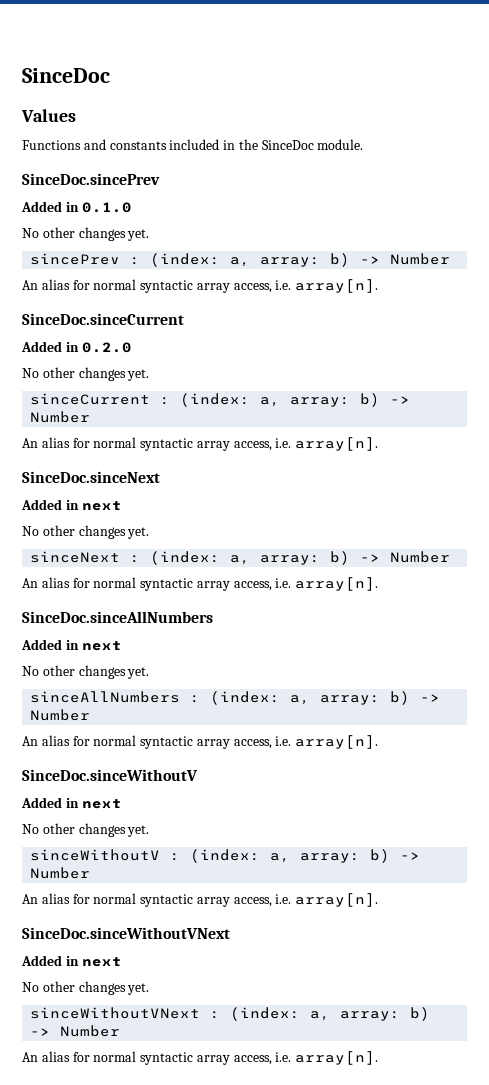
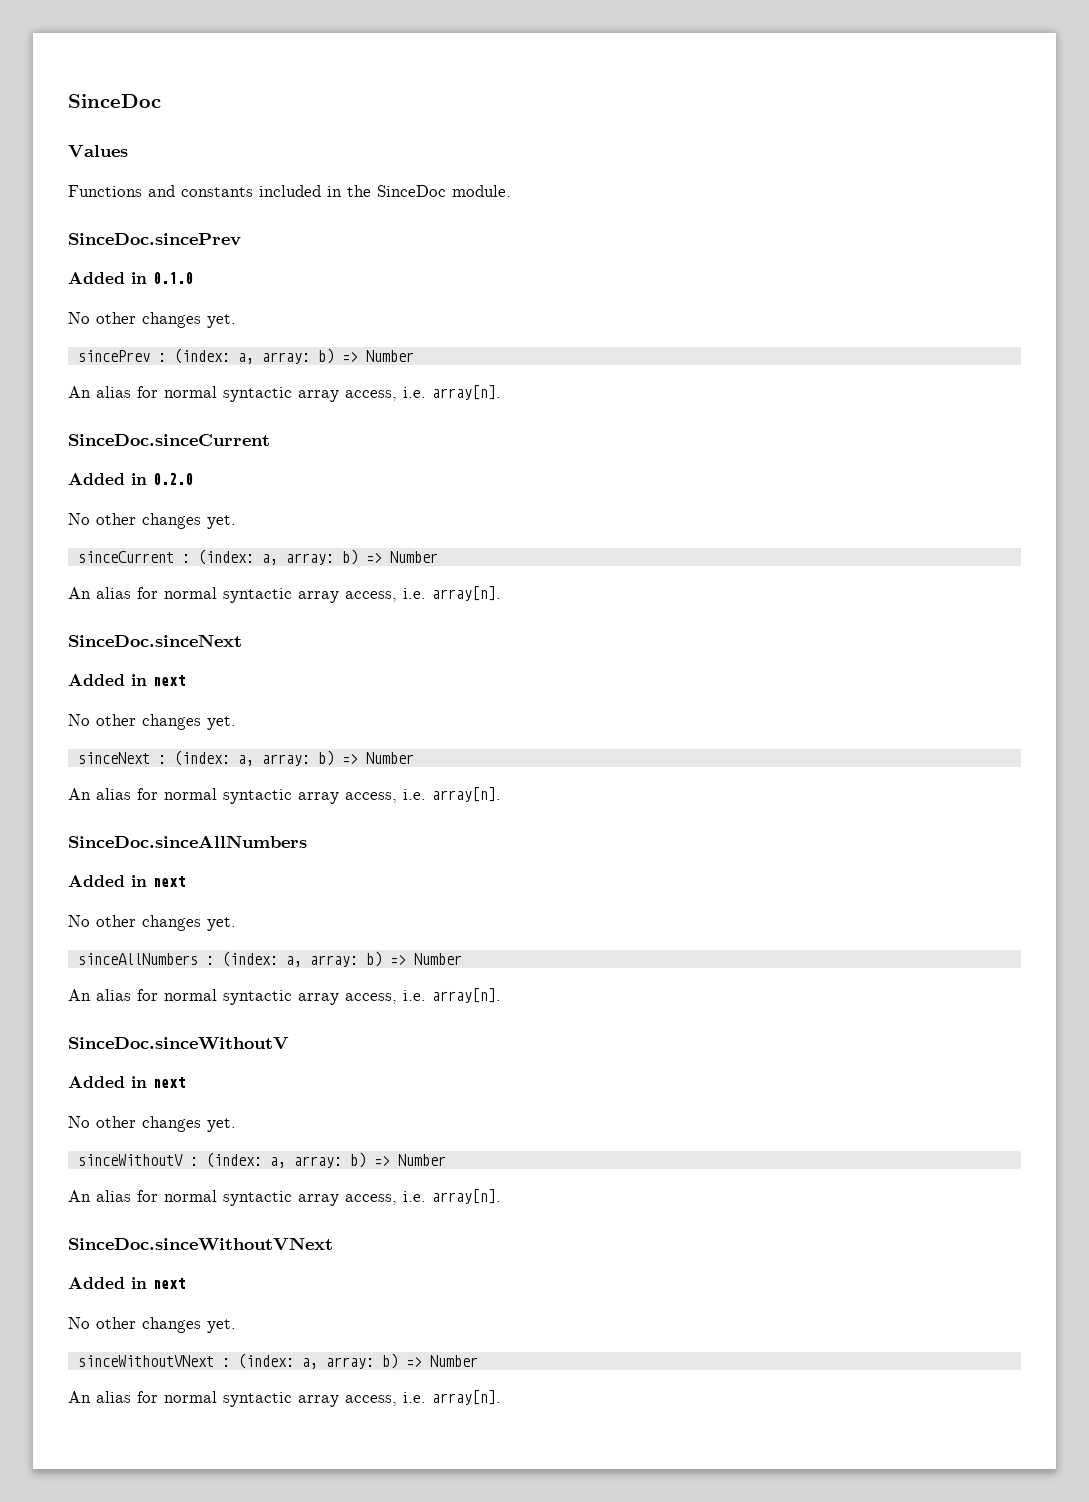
- sincePrev : (index: a, array: b) -> Number
+ sincePrev : (index: a, array: b) => Number
- sinceCurrent : (index: a, array: b) -> Number
+ sinceCurrent : (index: a, array: b) => Number
- sinceNext : (index: a, array: b) -> Number
+ sinceNext : (index: a, array: b) => Number
- sinceAllNumbers : (index: a, array: b) -> Number
+ sinceAllNumbers : (index: a, array: b) => Number
- sinceWithoutV : (index: a, array: b) -> Number
+ sinceWithoutV : (index: a, array: b) => Number
- sinceWithoutVNext : (index: a, array: b) -> Number
+ sinceWithoutVNext : (index: a, array: b) => Number

